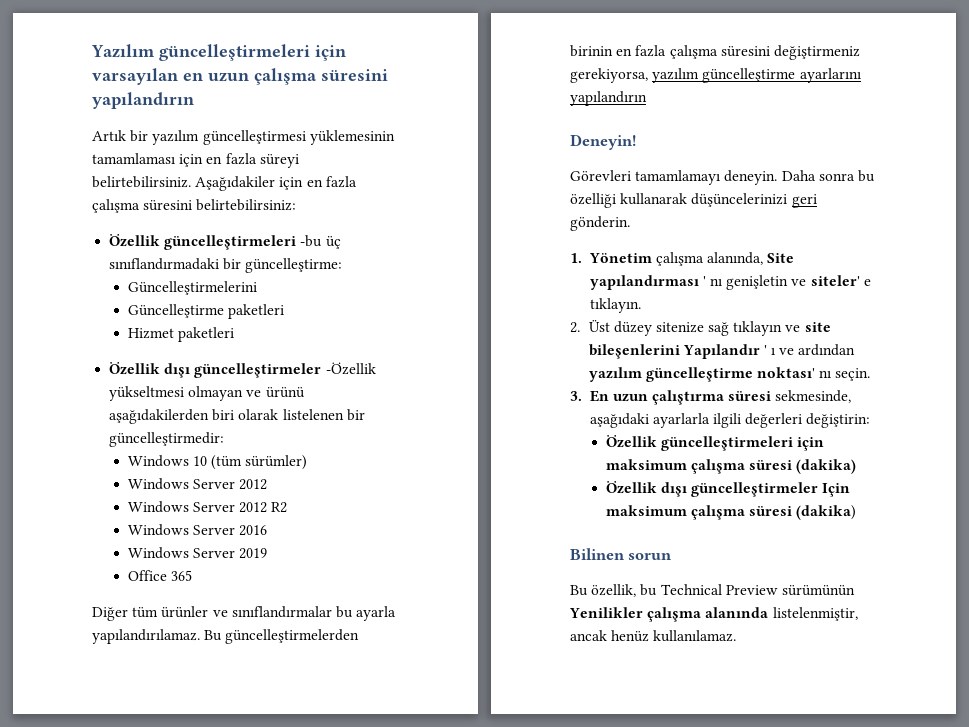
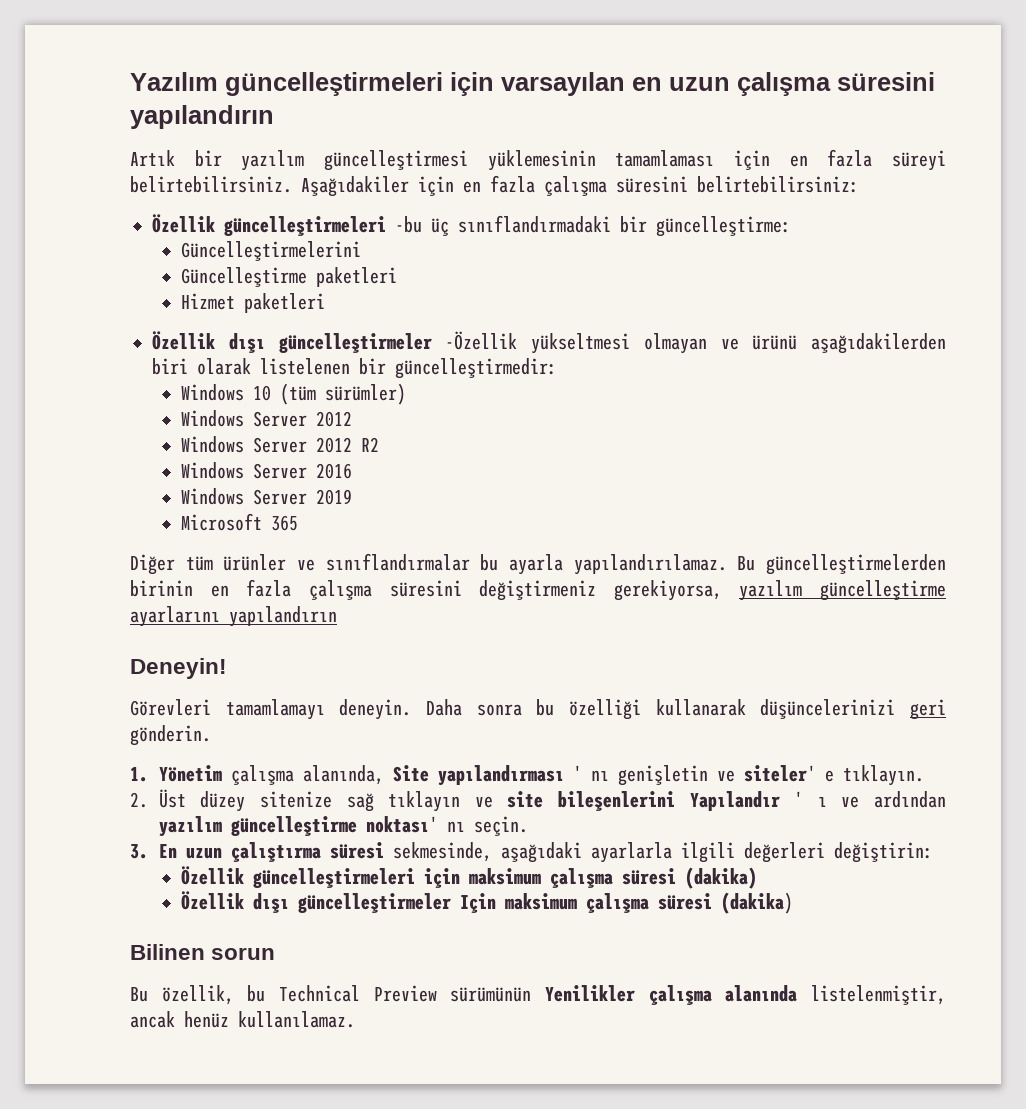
- Office 365
+ Microsoft 365

